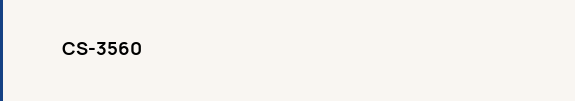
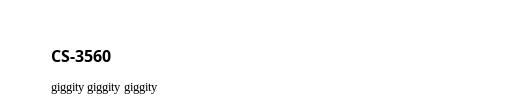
+ giggity giggity giggity

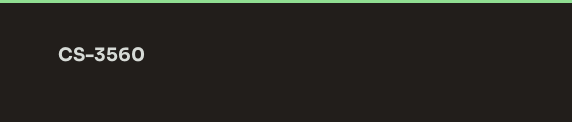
- giggity giggity giggity

